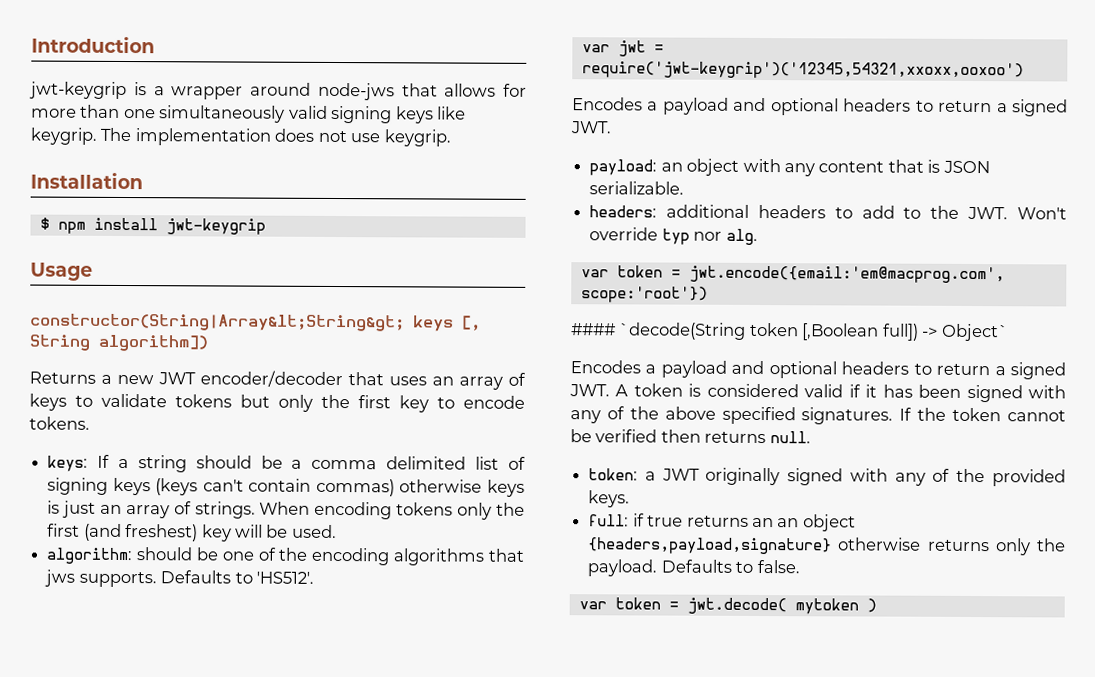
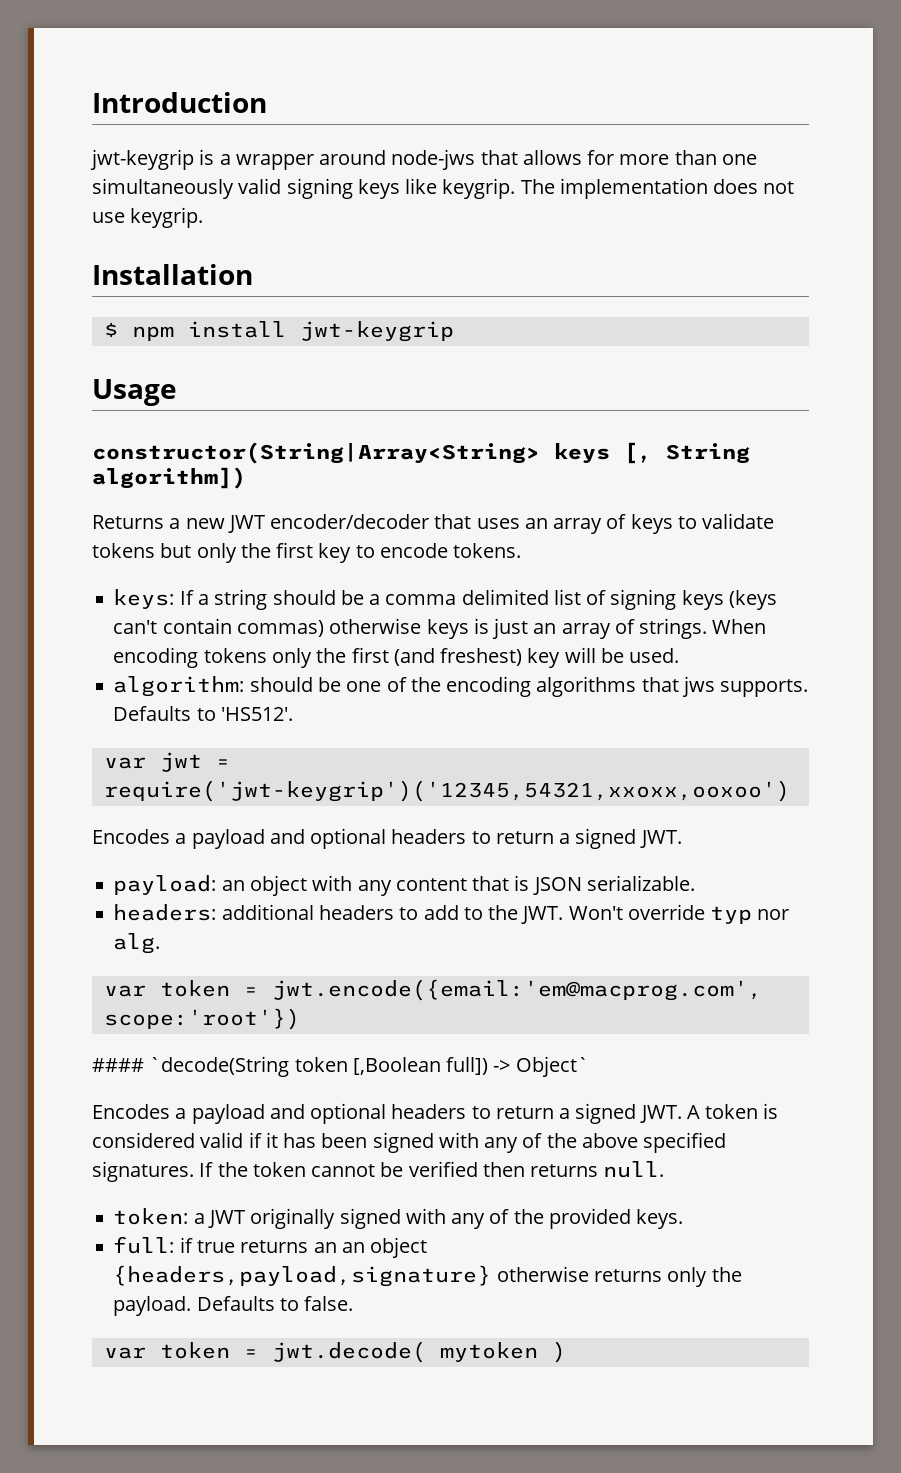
- constructor(String|Array&lt;String&gt; keys [, String algorithm])
+ constructor(String|Array<String> keys [, String algorithm])

